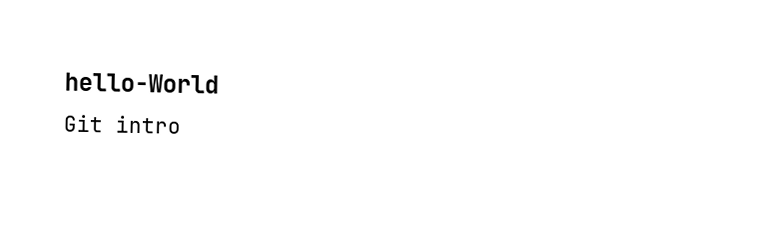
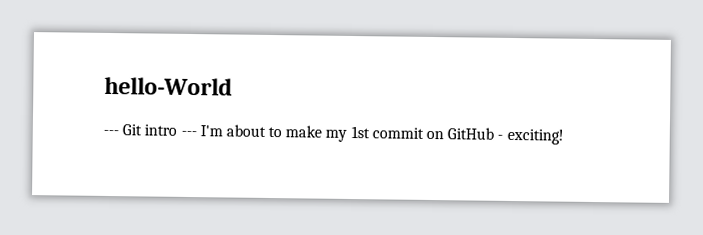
- Git intro
+ --- Git intro --- I'm about to make my 1st commit on GitHub - exciting!

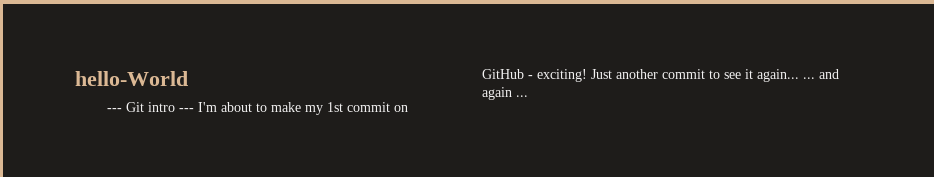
+ Just another commit to see it again... ... and again ...

